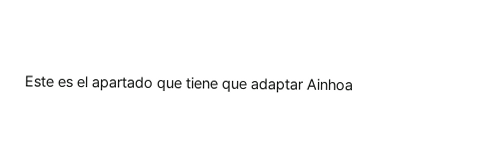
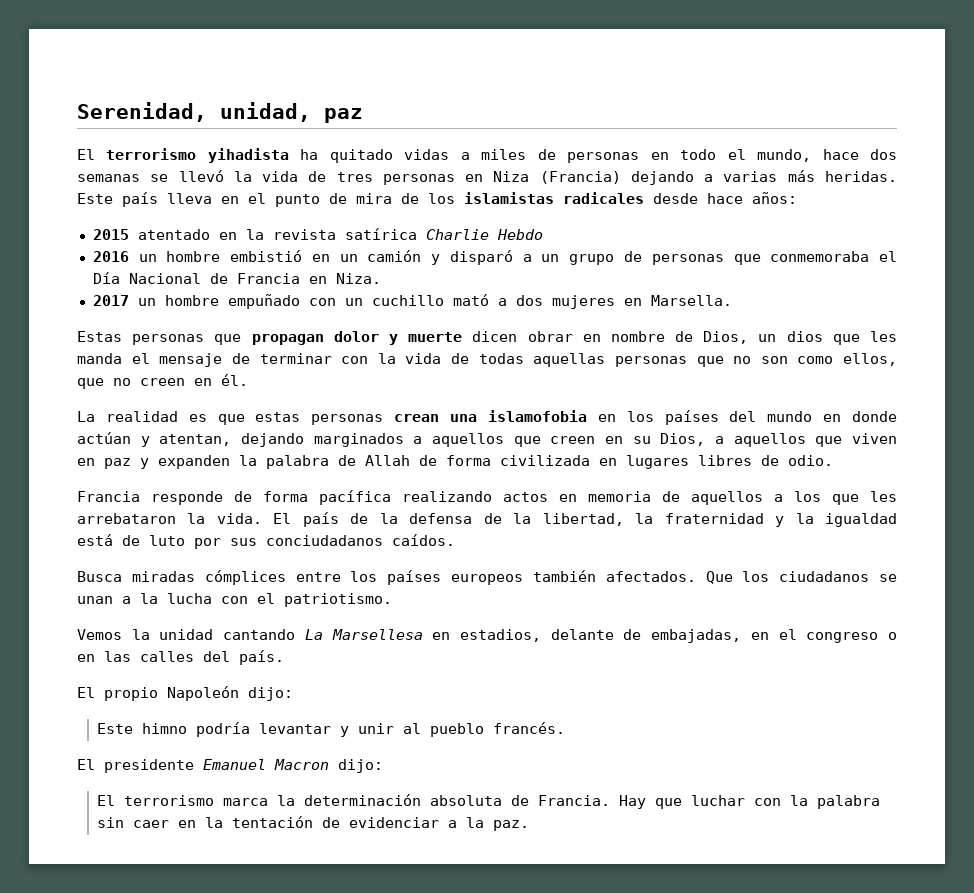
- Este es el apartado que tiene que adaptar Ainhoa
+ Serenidad, unidad, paz
+ El terrorismo yihadista ha quitado vidas a miles de personas en todo el mundo, hace dos semanas se llevó la vida de tres personas en Niza (Francia) dejando a varias más heridas. Este país lleva en el punto de mira de los islamistas radicales desde hace años:
+ 2015 atentado en la revista satírica Charlie Hebdo
+ 2016 un hombre embistió en un camión y disparó a un grupo de personas que conmemoraba el Día Nacional de Francia en Niza.
+ 2017 un hombre empuñado con un cuchillo mató a dos mujeres en Marsella.
+ Estas personas que propagan dolor y muerte dicen obrar en nombre de Dios, un dios que les manda el mensaje de terminar con la vida de todas aquellas personas que no son como ellos, que no creen en él.
+ La realidad es que estas personas crean una islamofobia en los países del mundo en donde actúan y atentan, dejando marginados a aquellos que creen en su Dios, a aquellos que viven en paz y expanden la palabra de Allah de forma civilizada en lugares libres de odio.
+ Francia responde de forma pacífica realizando actos en memoria de aquellos a los que les arrebataron la vida. El país de la defensa de la libertad, la fraternidad y la igualdad está de luto por sus conciudadanos caídos.
+ Busca miradas cómplices entre los países europeos también afectados. Que los ciudadanos se unan a la lucha con el patriotismo.
+ Vemos la unidad cantando La Marsellesa en estadios, delante de embajadas, en el congreso o en las calles del país.
+ El propio Napoleón dijo:
+ Este himno podría levantar y unir al pueblo francés.
+ El presidente Emanuel Macron dijo:
+ El terrorismo marca la determinación absoluta de Francia. Hay que luchar con la palabra sin caer en la tentación de evidenciar a la paz.

